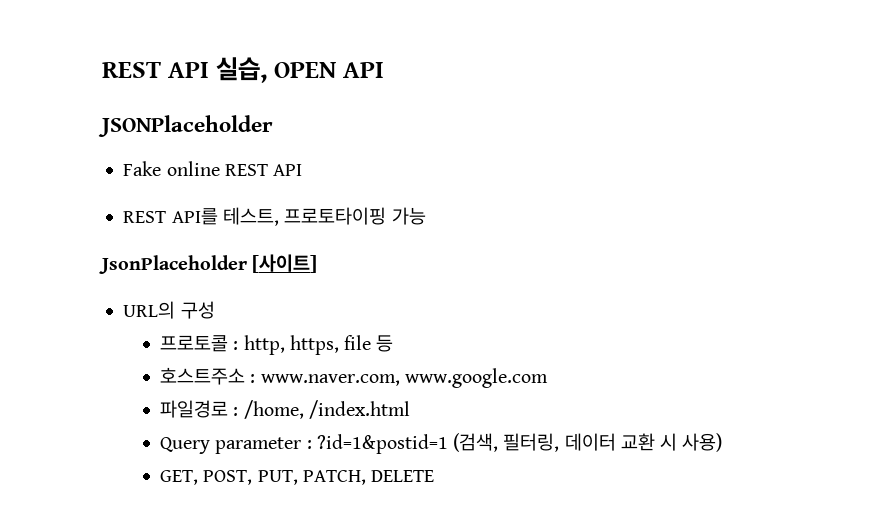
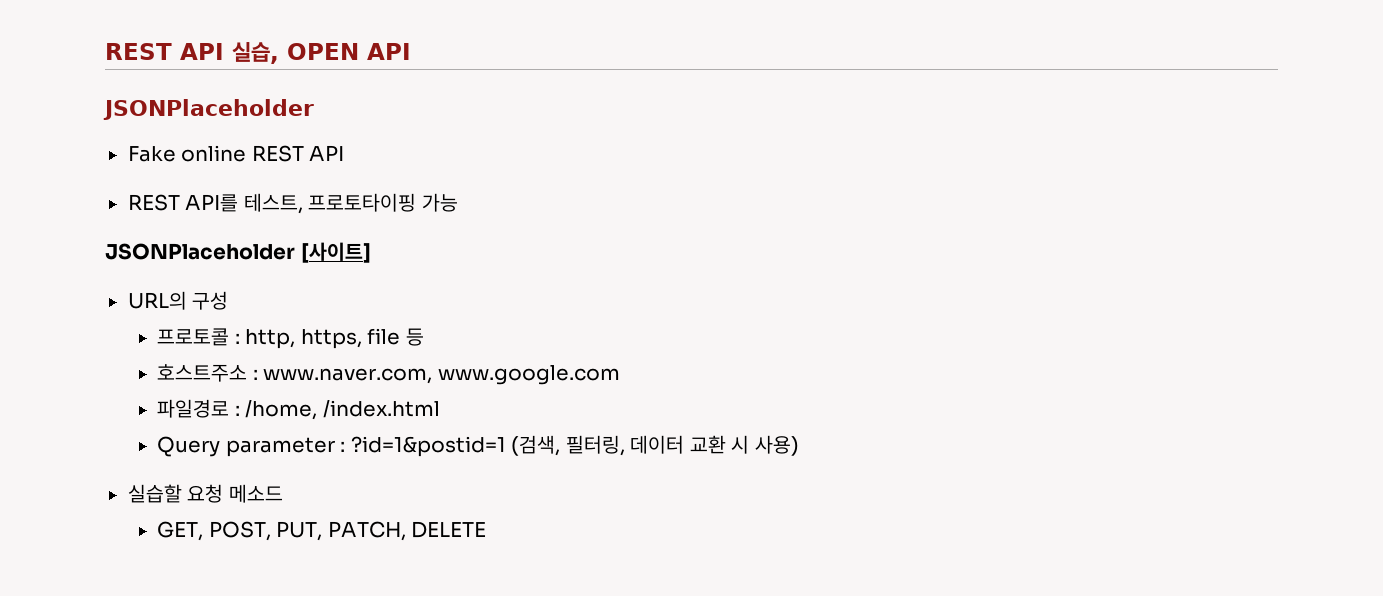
- JsonPlaceholder [사이트]
+ JSONPlaceholder [사이트]
+ 실습할 요청 메소드

